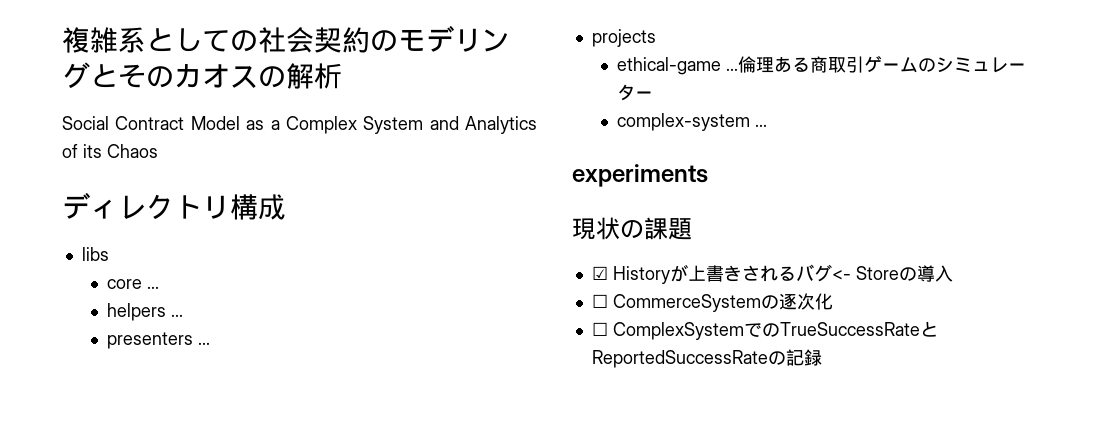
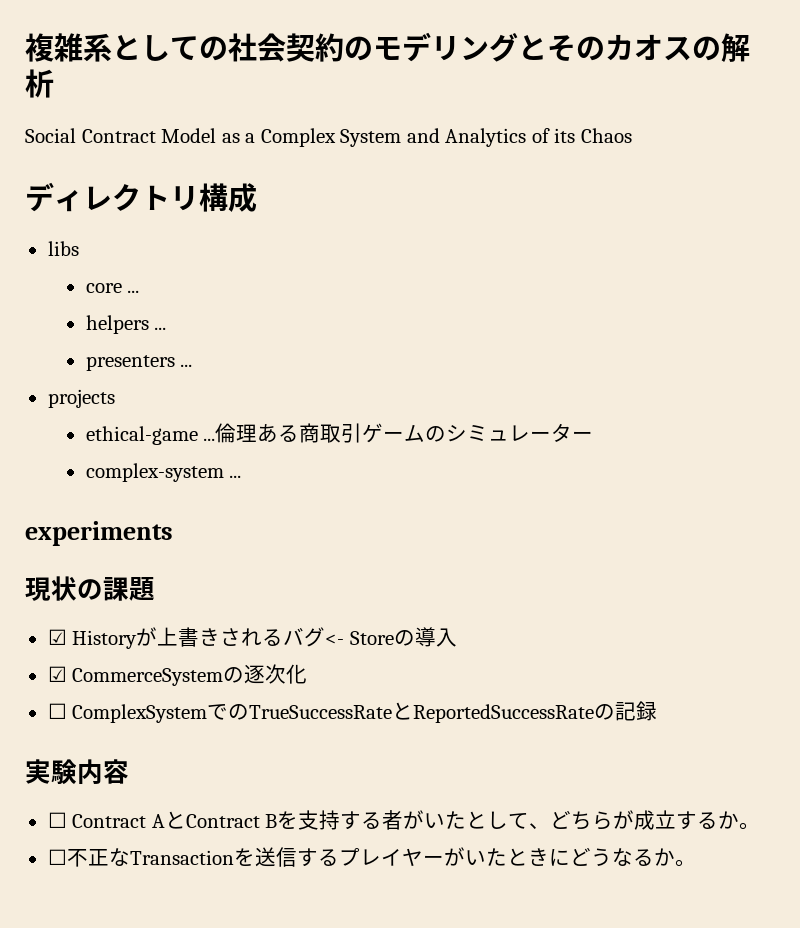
- ☐ CommerceSystemの逐次化
+ ☑ CommerceSystemの逐次化
+ 実験内容
+ ☐ Contract AとContract Bを支持する者がいたとして、どちらが成立するか。
+ ☐不正なTransactionを送信するプレイヤーがいたときにどうなるか。

